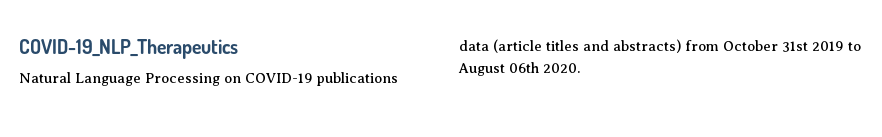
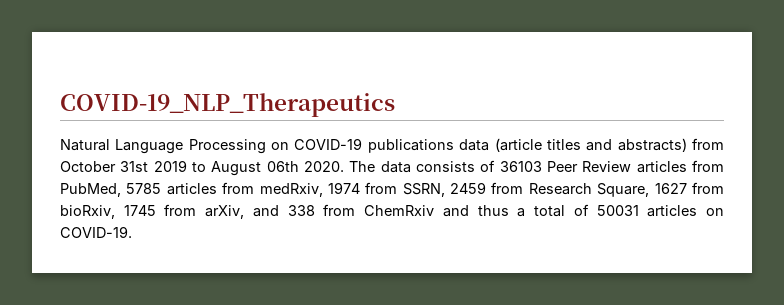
+ The data consists of 36103 Peer Review articles from PubMed, 5785 articles from medRxiv, 1974 from SSRN, 2459 from Research Square, 1627 from bioRxiv, 1745 from arXiv, and 338 from ChemRxiv and thus a total of 50031 articles on COVID-19.

